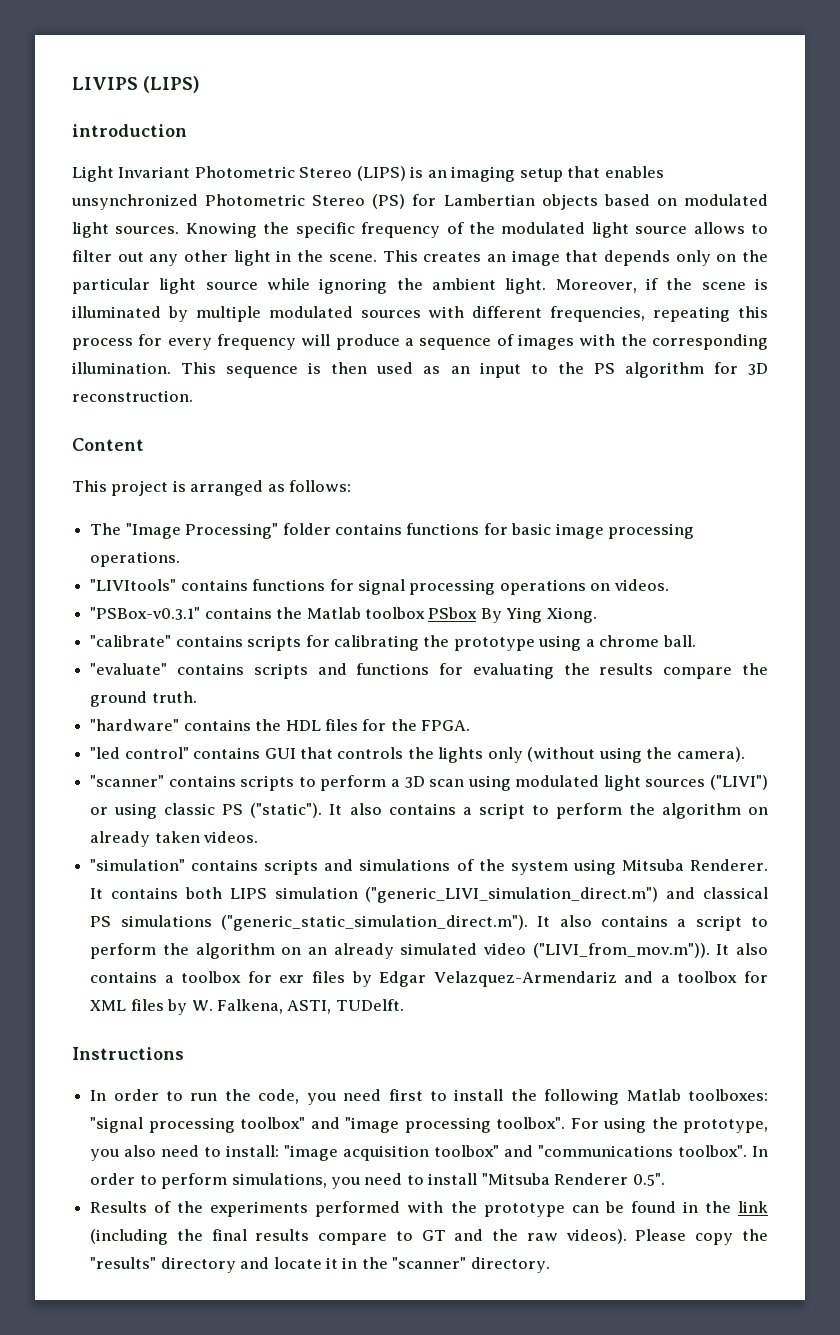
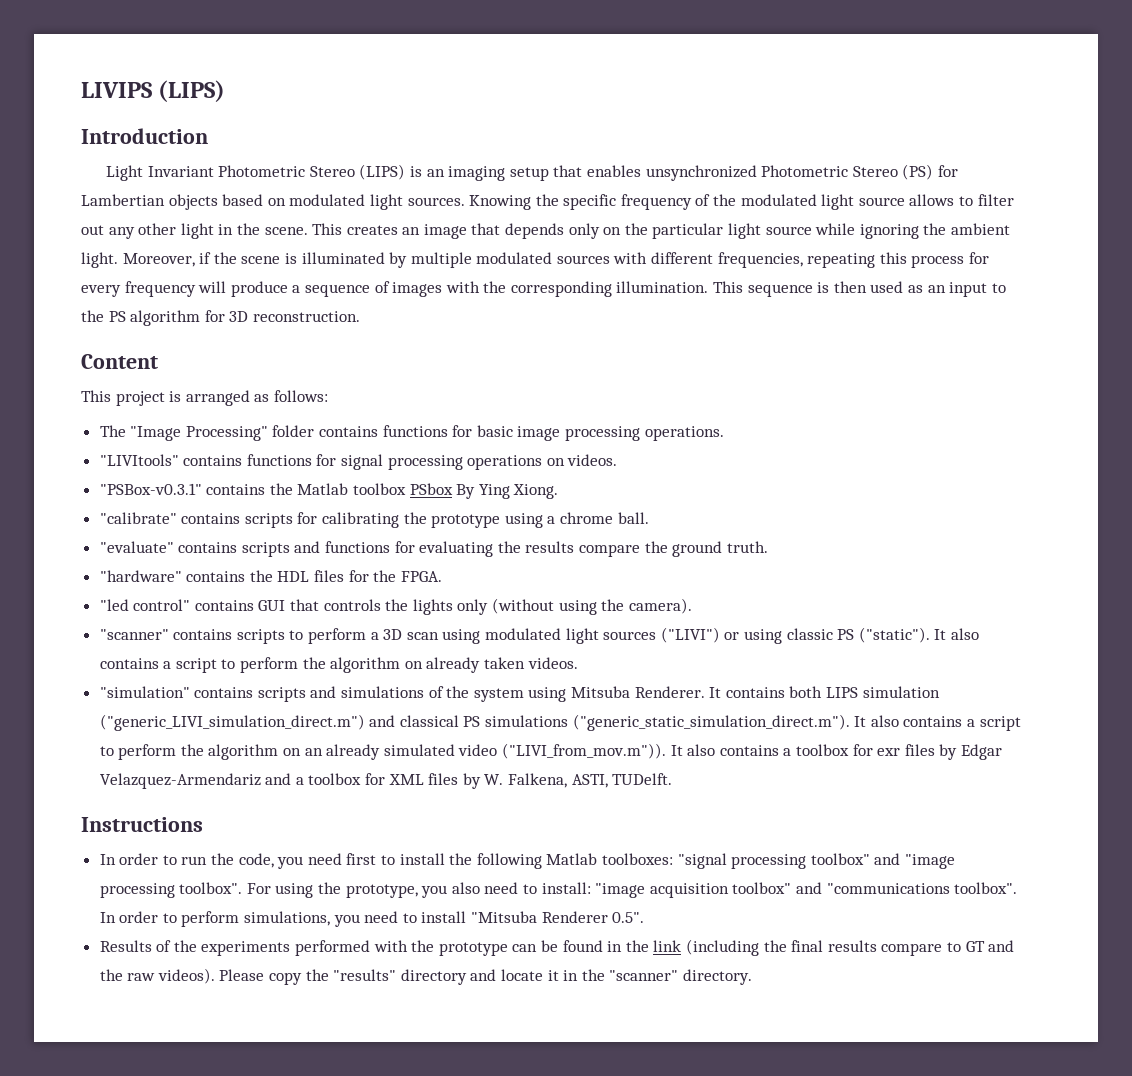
- introduction
+ Introduction

